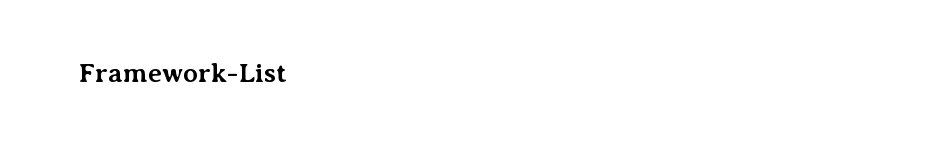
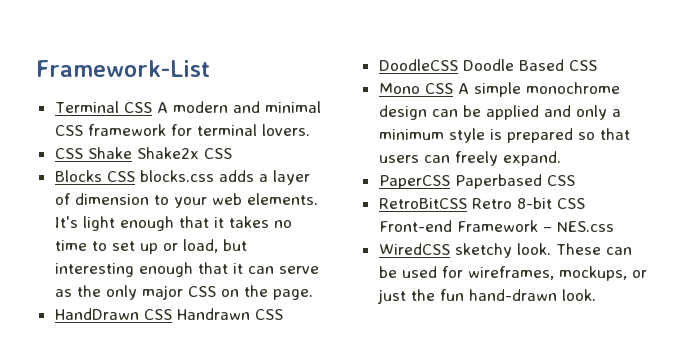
+ Terminal CSS A modern and minimal CSS framework for terminal lovers.
+ CSS Shake Shake2x CSS
+ Blocks CSS blocks.css adds a layer of dimension to your web elements. It's light enough that it takes no time to set up or load, but interesting enough that it can serve as the only major CSS on the page.
+ HandDrawn CSS Handrawn CSS
+ DoodleCSS Doodle Based CSS
+ Mono CSS A simple monochrome design can be applied and only a minimum style is prepared so that users can freely expand.
+ PaperCSS Paperbased CSS
+ RetroBitCSS Retro 8-bit CSS Front-end Framework – NES.css
+ WiredCSS sketchy look. These can be used for wireframes, mockups, or just the fun hand-drawn look.

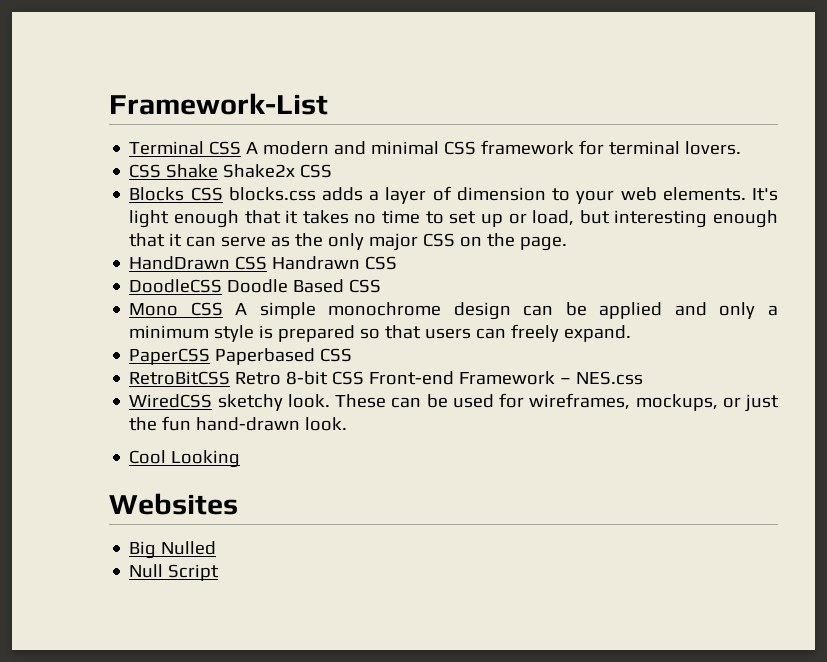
+ Cool Looking
+ Websites
+ Big Nulled
+ Null Script

